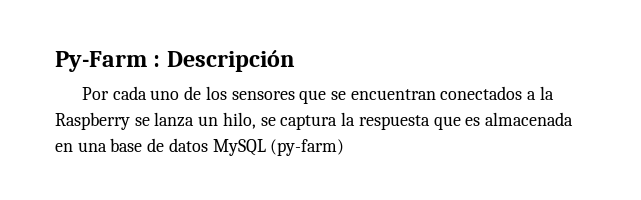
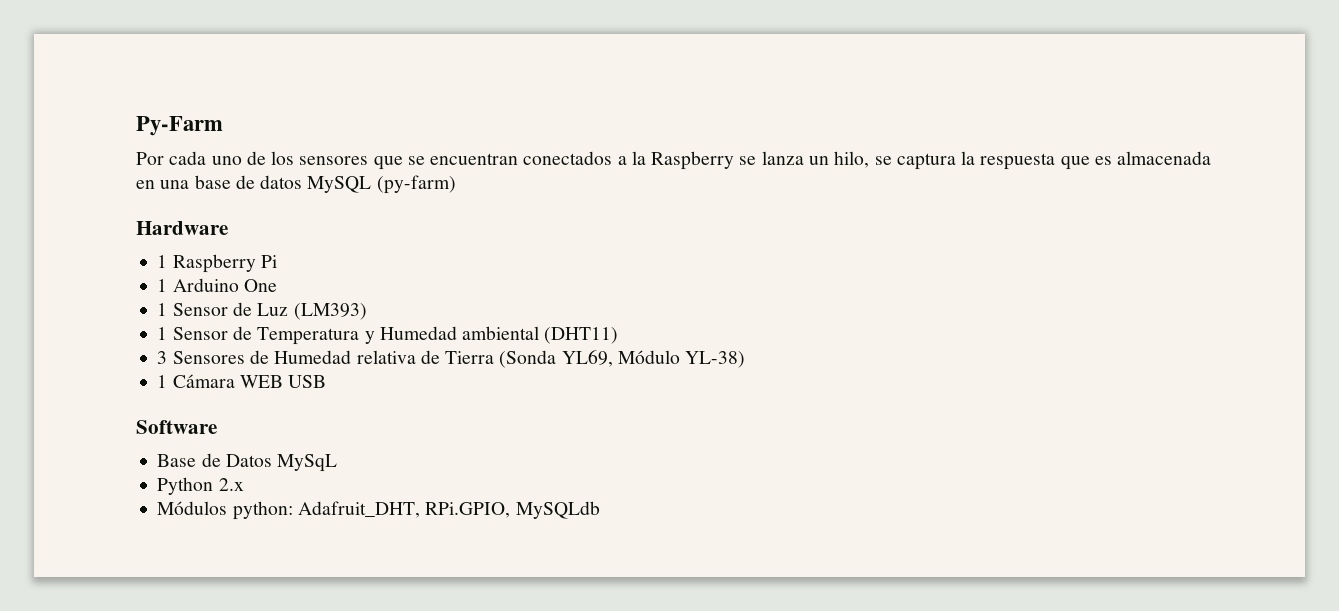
- Py-Farm : Descripción
+ Py-Farm
+ Hardware
+ 1 Raspberry Pi
+ 1 Arduino One
+ 1 Sensor de Luz (LM393)
+ 1 Sensor de Temperatura y Humedad ambiental (DHT11)
+ 3 Sensores de Humedad relativa de Tierra (Sonda YL69, Módulo YL-38)
+ 1 Cámara WEB USB
+ Software
+ Base de Datos MySqL
+ Python 2.x
+ Módulos python: Adafruit_DHT, RPi.GPIO, MySQLdb

